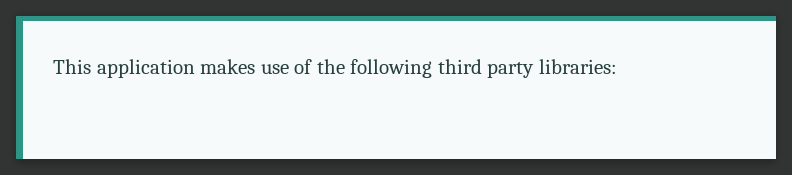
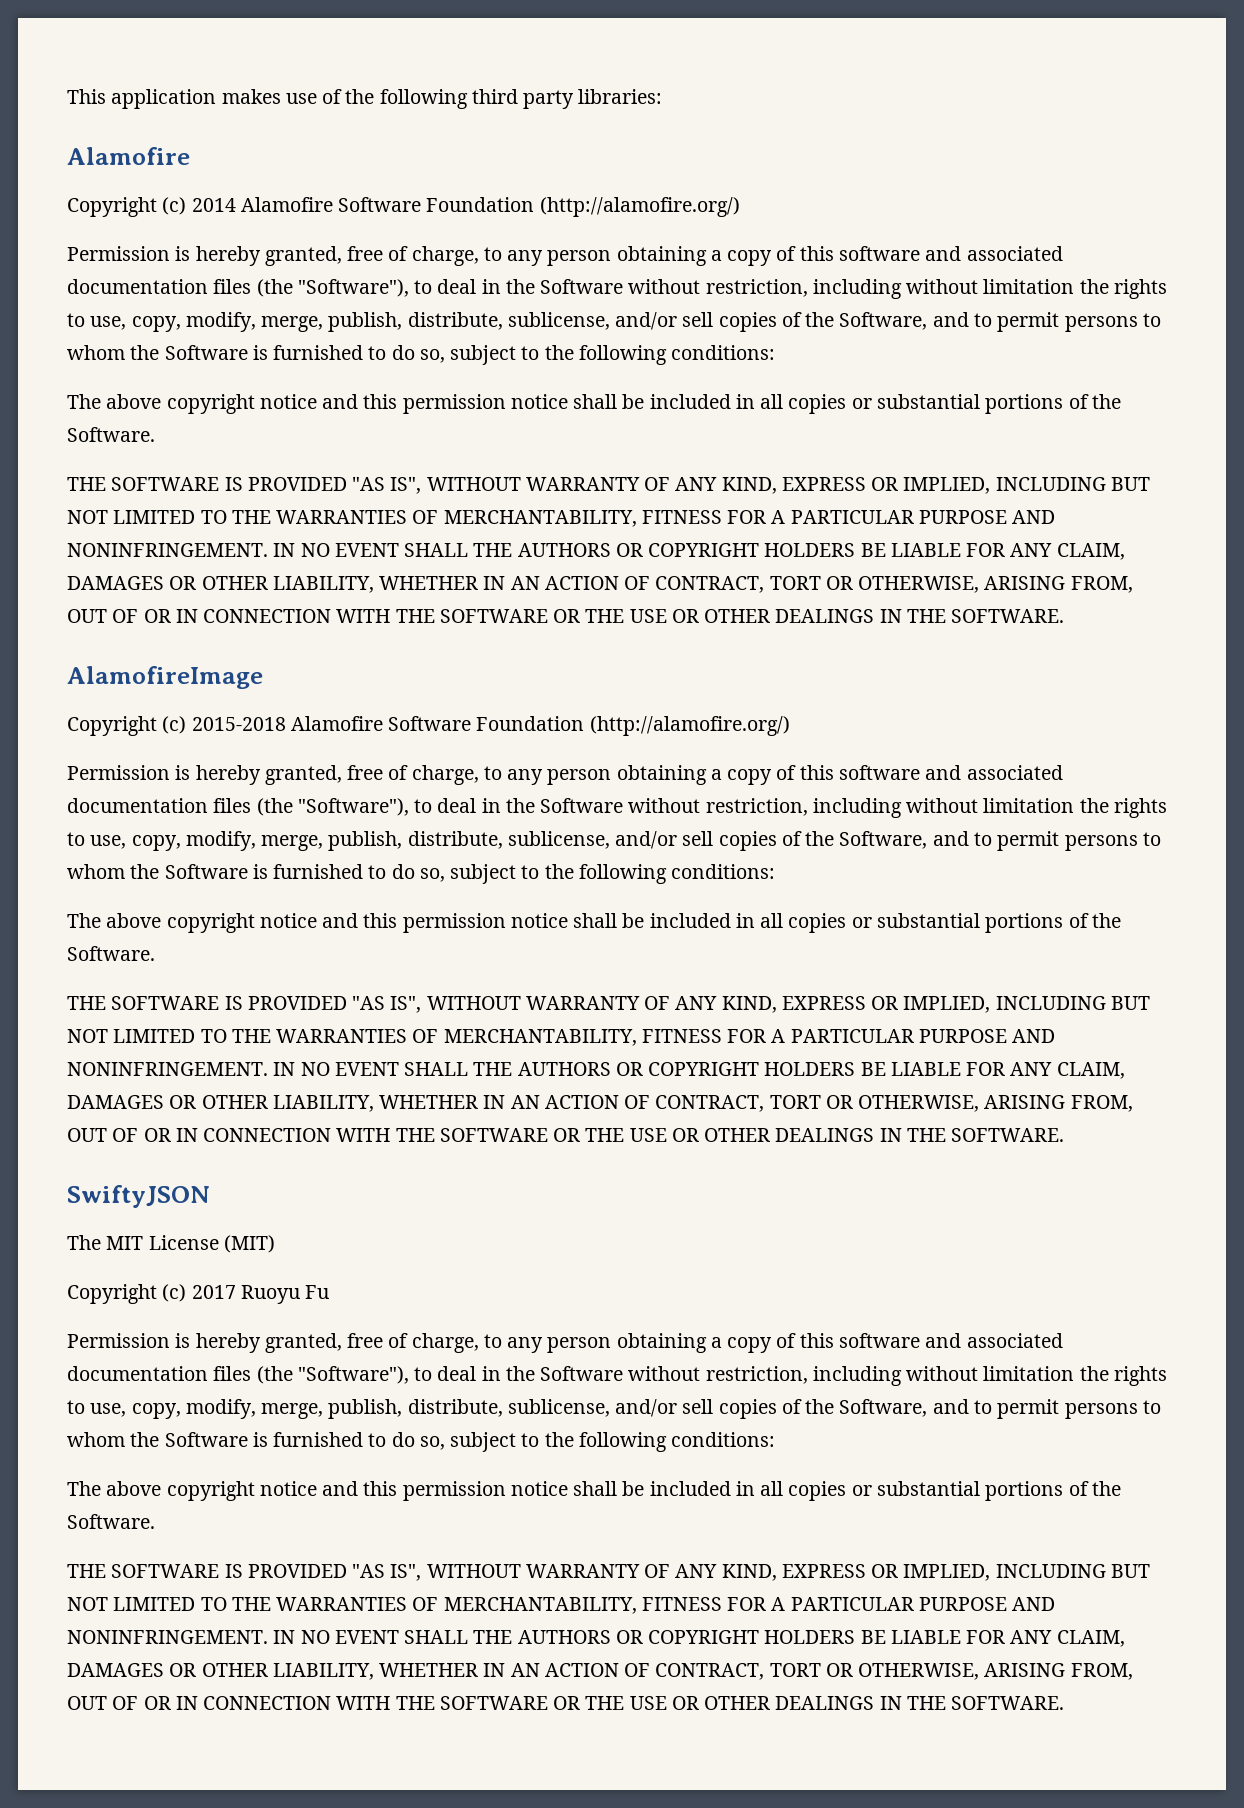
  This application makes use of the following third party libraries:
+ Alamofire
+ Copyright (c) 2014 Alamofire Software Foundation (http://alamofire.org/)
+ Permission is hereby granted, free of charge, to any person obtaining a copy of this software and associated documentation files (the "Software"), to deal in the Software without restriction, including without limitation the rights to use, copy, modify, merge, publish, distribute, sublicense, and/or sell copies of the Software, and to permit persons to whom the Software is furnished to do so, subject to the following conditions:
+ The above copyright notice and this permission notice shall be included in all copies or substantial portions of the Software.
+ THE SOFTWARE IS PROVIDED "AS IS", WITHOUT WARRANTY OF ANY KIND, EXPRESS OR IMPLIED, INCLUDING BUT NOT LIMITED TO THE WARRANTIES OF MERCHANTABILITY, FITNESS FOR A PARTICULAR PURPOSE AND NONINFRINGEMENT. IN NO EVENT SHALL THE AUTHORS OR COPYRIGHT HOLDERS BE LIABLE FOR ANY CLAIM, DAMAGES OR OTHER LIABILITY, WHETHER IN AN ACTION OF CONTRACT, TORT OR OTHERWISE, ARISING FROM, OUT OF OR IN CONNECTION WITH THE SOFTWARE OR THE USE OR OTHER DEALINGS IN THE SOFTWARE.
+ AlamofireImage
+ Copyright (c) 2015-2018 Alamofire Software Foundation (http://alamofire.org/)
+ Permission is hereby granted, free of charge, to any person obtaining a copy of this software and associated documentation files (the "Software"), to deal in the Software without restriction, including without limitation the rights to use, copy, modify, merge, publish, distribute, sublicense, and/or sell copies of the Software, and to permit persons to whom the Software is furnished to do so, subject to the following conditions:
+ The above copyright notice and this permission notice shall be included in all copies or substantial portions of the Software.
+ THE SOFTWARE IS PROVIDED "AS IS", WITHOUT WARRANTY OF ANY KIND, EXPRESS OR IMPLIED, INCLUDING BUT NOT LIMITED TO THE WARRANTIES OF MERCHANTABILITY, FITNESS FOR A PARTICULAR PURPOSE AND NONINFRINGEMENT. IN NO EVENT SHALL THE AUTHORS OR COPYRIGHT HOLDERS BE LIABLE FOR ANY CLAIM, DAMAGES OR OTHER LIABILITY, WHETHER IN AN ACTION OF CONTRACT, TORT OR OTHERWISE, ARISING FROM, OUT OF OR IN CONNECTION WITH THE SOFTWARE OR THE USE OR OTHER DEALINGS IN THE SOFTWARE.
+ SwiftyJSON
+ The MIT License (MIT)
+ Copyright (c) 2017 Ruoyu Fu
+ Permission is hereby granted, free of charge, to any person obtaining a copy of this software and associated documentation files (the "Software"), to deal in the Software without restriction, including without limitation the rights to use, copy, modify, merge, publish, distribute, sublicense, and/or sell copies of the Software, and to permit persons to whom the Software is furnished to do so, subject to the following conditions:
+ The above copyright notice and this permission notice shall be included in all copies or substantial portions of the Software.
+ THE SOFTWARE IS PROVIDED "AS IS", WITHOUT WARRANTY OF ANY KIND, EXPRESS OR IMPLIED, INCLUDING BUT NOT LIMITED TO THE WARRANTIES OF MERCHANTABILITY, FITNESS FOR A PARTICULAR PURPOSE AND NONINFRINGEMENT. IN NO EVENT SHALL THE AUTHORS OR COPYRIGHT HOLDERS BE LIABLE FOR ANY CLAIM, DAMAGES OR OTHER LIABILITY, WHETHER IN AN ACTION OF CONTRACT, TORT OR OTHERWISE, ARISING FROM, OUT OF OR IN CONNECTION WITH THE SOFTWARE OR THE USE OR OTHER DEALINGS IN THE SOFTWARE.

